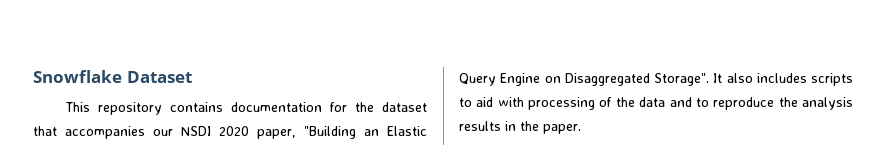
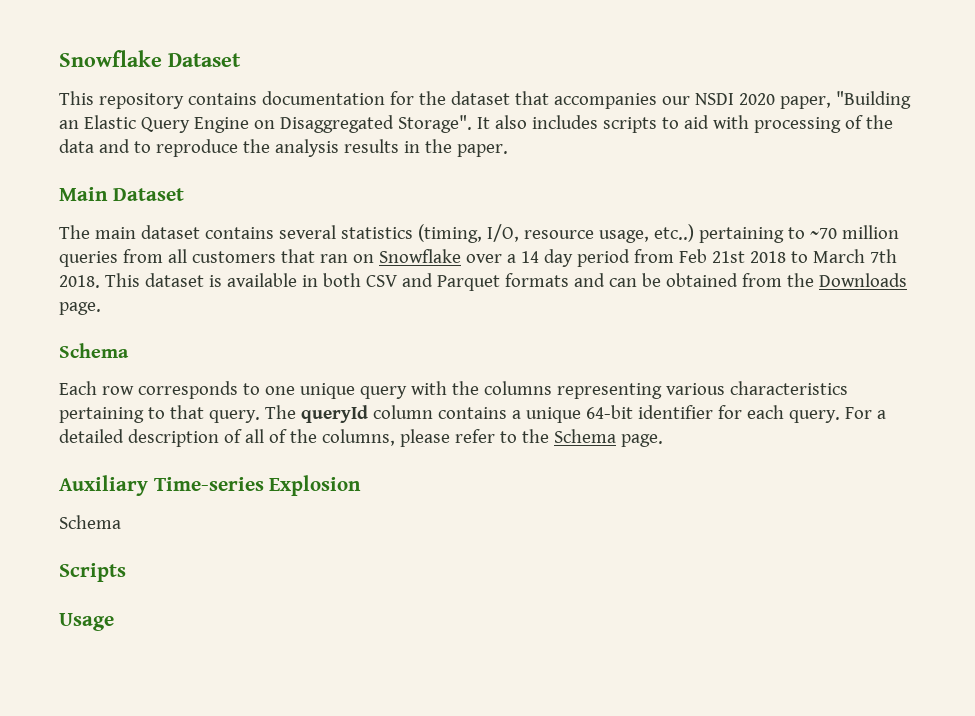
+ Main Dataset
+ The main dataset contains several statistics (timing, I/O, resource usage, etc..) pertaining to ~70 million queries from all customers that ran on Snowflake over a 14 day period from Feb 21st 2018 to March 7th 2018. This dataset is available in both CSV and Parquet formats and can be obtained from the Downloads page.
+ Schema
+ Each row corresponds to one unique query with the columns representing various characteristics pertaining to that query. The queryId column contains a unique 64-bit identifier for each query. For a detailed description of all of the columns, please refer to the Schema page.
+ Auxiliary Time-series Explosion
+ Schema
+ Scripts
+ Usage

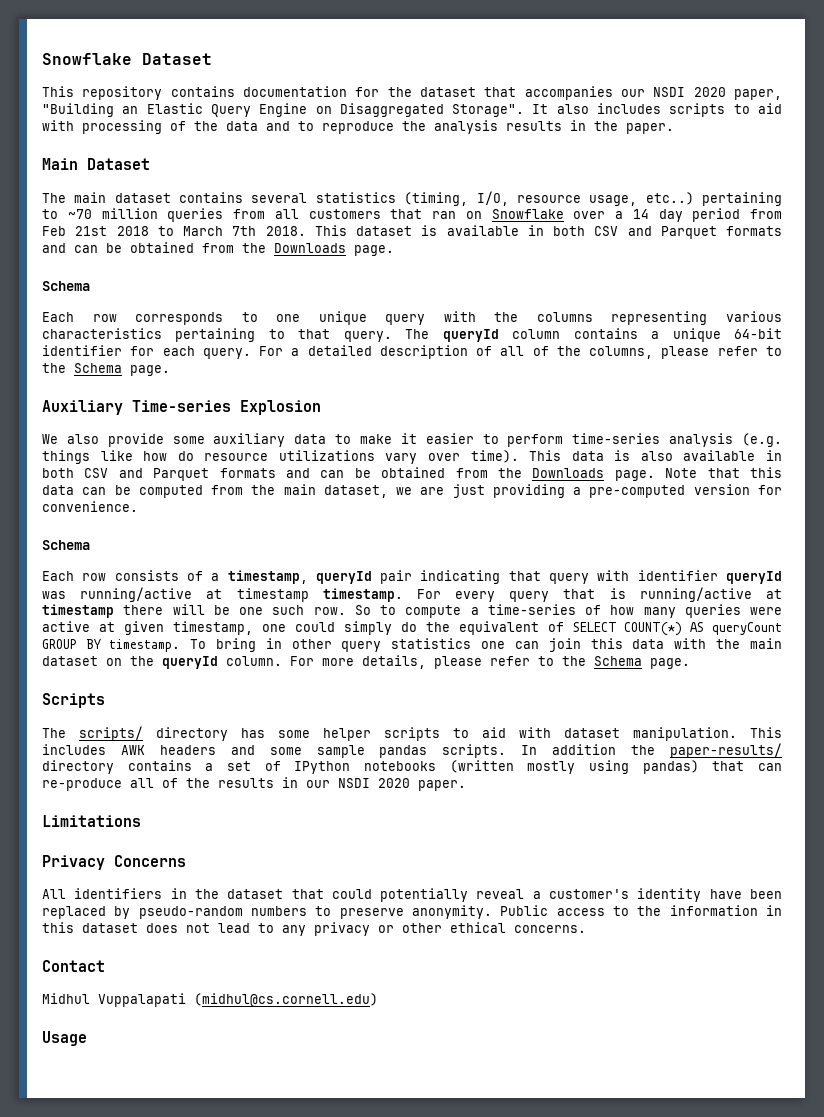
  Auxiliary Time-series Explosion
+ We also provide some auxiliary data to make it easier to perform time-series analysis (e.g. things like how do resource utilizations vary over time). This data is also available in both CSV and Parquet formats and can be obtained from the Downloads page. Note that this data can be computed from the main dataset, we are just providing a pre-computed version for convenience.
  Schema
+ Each row consists of a timestamp, queryId pair indicating that query with identifier queryId was running/active at timestamp timestamp. For every query that is running/active at timestamp there will be one such row. So to compute a time-series of how many queries were active at given timestamp, one could simply do the equivalent of SELECT COUNT(*) AS queryCount GROUP BY timestamp. To bring in other query statistics one can join this data with the main dataset on the queryId column. For more details, please refer to the Schema page.
  Scripts
+ The scripts/ directory has some helper scripts to aid with dataset manipulation. This includes AWK headers and some sample pandas scripts. In addition the paper-results/ directory contains a set of IPython notebooks (written mostly using pandas) that can re-produce all of the results in our NSDI 2020 paper.
+ Limitations
+ Privacy Concerns
+ All identifiers in the dataset that could potentially reveal a customer's identity have been replaced by pseudo-random numbers to preserve anonymity. Public access to the information in this dataset does not lead to any privacy or other ethical concerns.
+ Contact
+ Midhul Vuppalapati (midhul@cs.cornell.edu)

